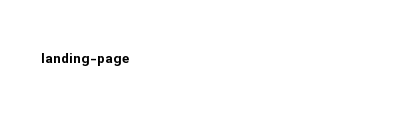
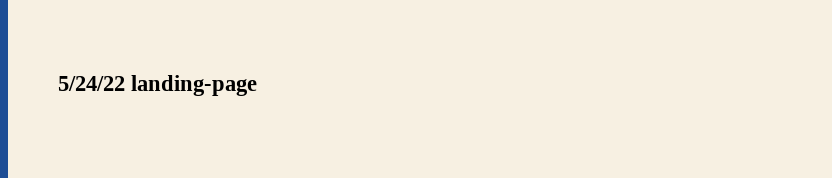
- landing-page
+ 5/24/22 landing-page

